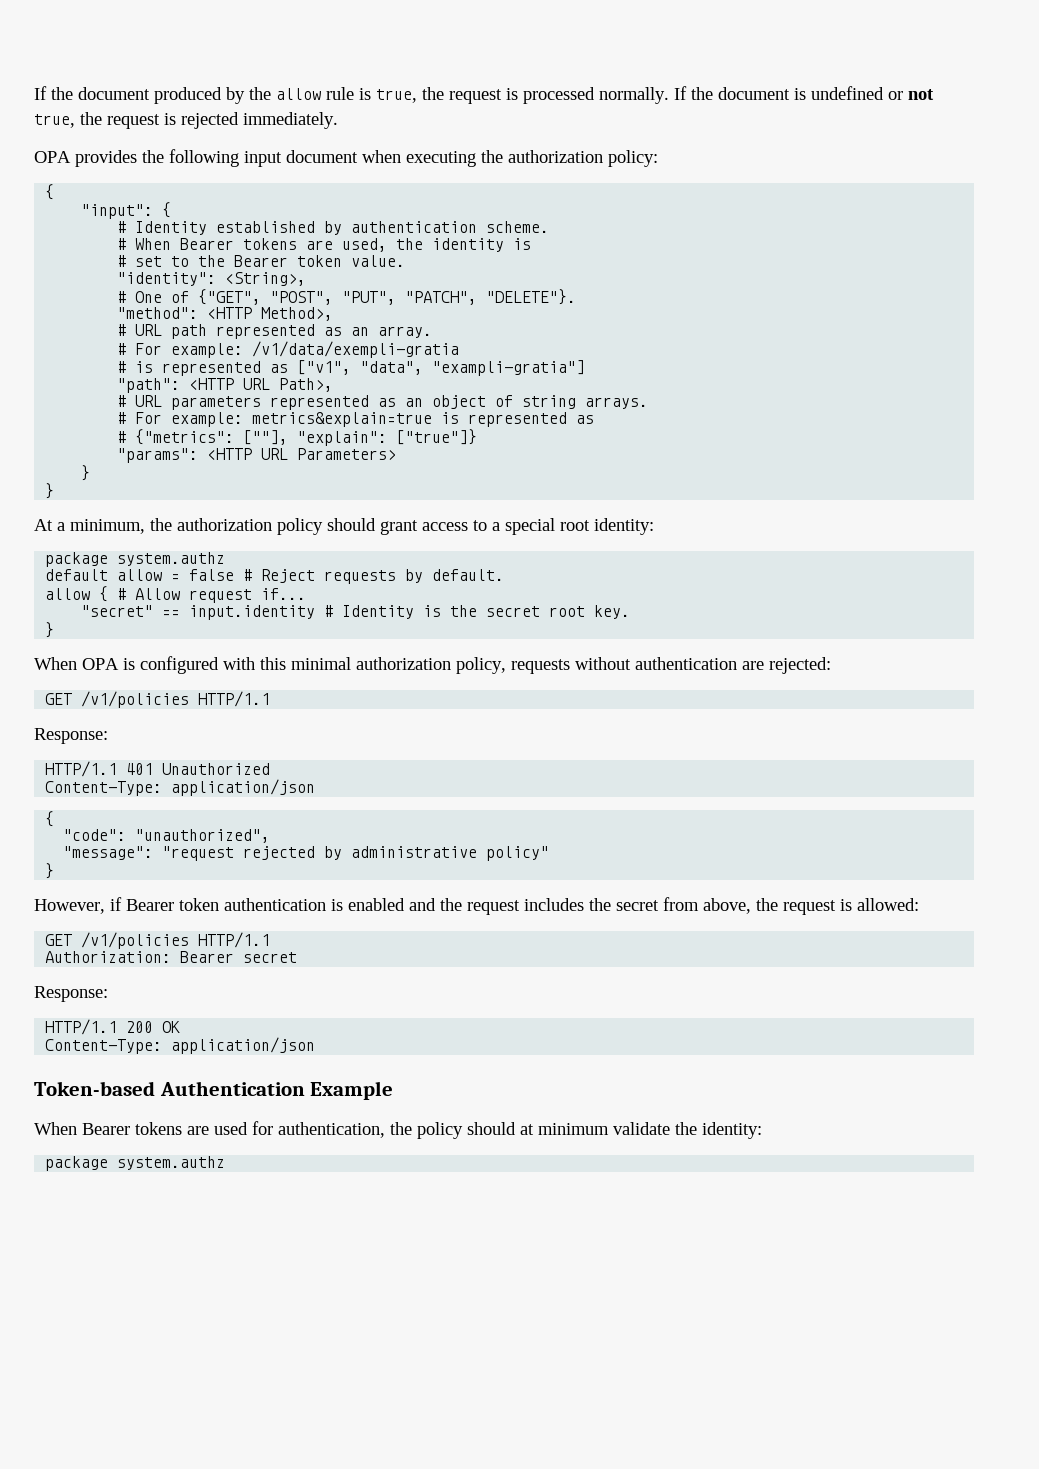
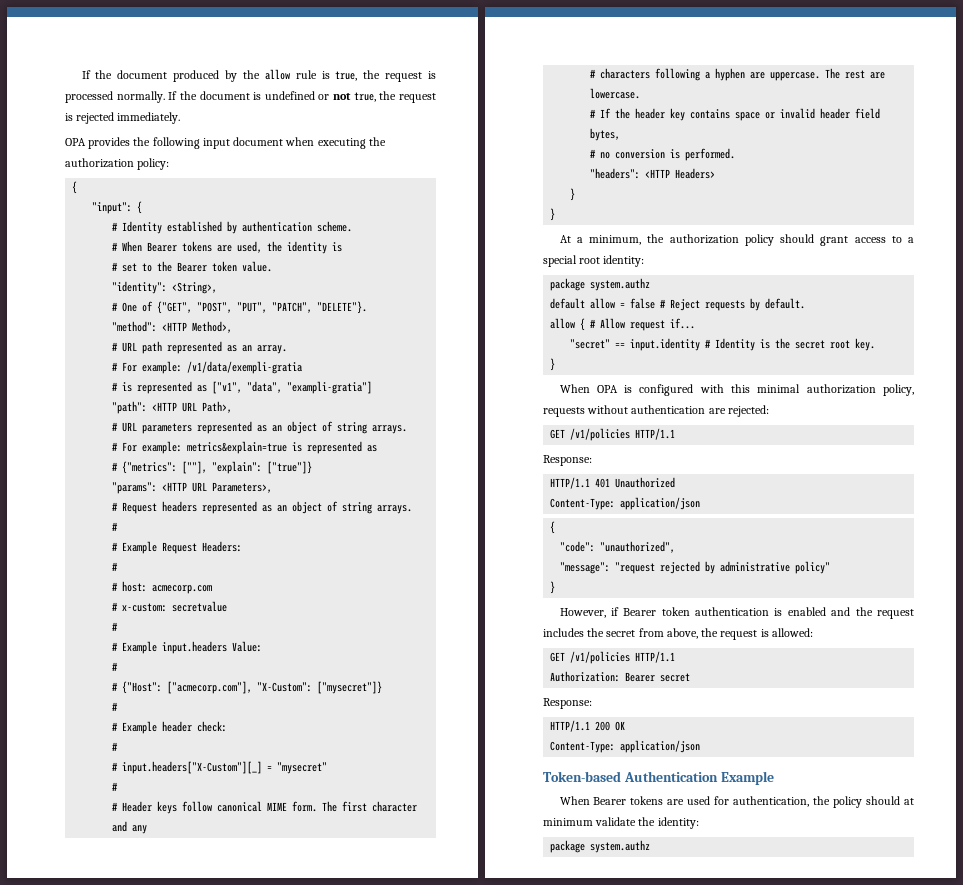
- "params": <HTTP URL Parameters>
+ "params": <HTTP URL Parameters>,
+ # Request headers represented as an object of string arrays.
+ #
+ # Example Request Headers:
+ #
+ # host: acmecorp.com
+ # x-custom: secretvalue
+ #
+ # Example input.headers Value:
+ #
+ # {"Host": ["acmecorp.com"], "X-Custom": ["mysecret"]}
+ #
+ # Example header check:
+ #
+ # input.headers["X-Custom"][_] = "mysecret"
+ #
+ # Header keys follow canonical MIME form. The first character and any
+ # characters following a hyphen are uppercase. The rest are lowercase.
+ # If the header key contains space or invalid header field bytes,
+ # no conversion is performed.
+ "headers": <HTTP Headers>

